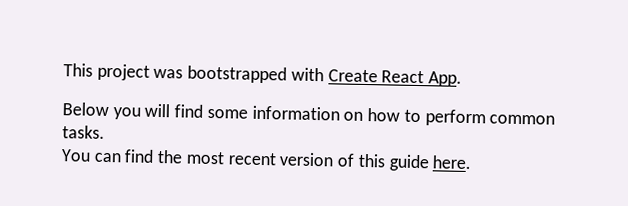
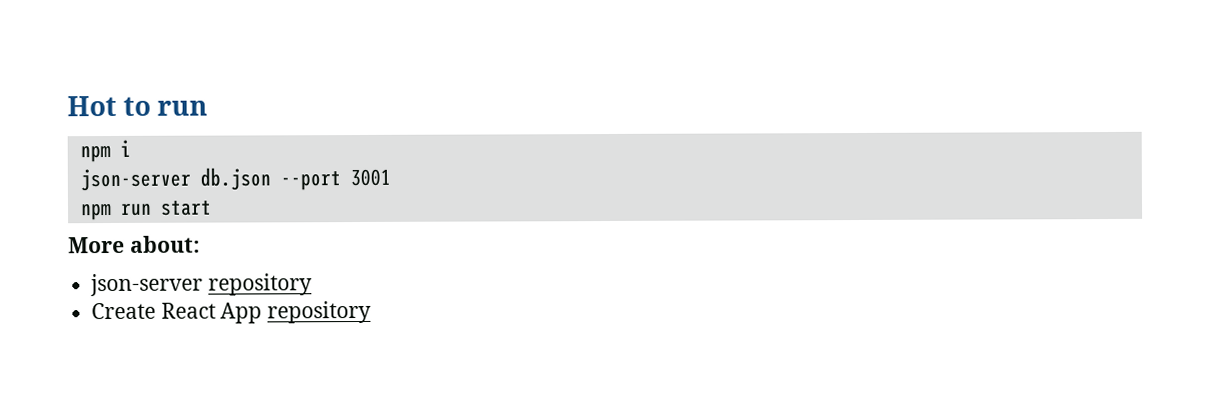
- This project was bootstrapped with Create React App.
- Below you will find some information on how to perform common tasks.
- You can find the most recent version of this guide here.
+ Hot to run
+ npm i
+ json-server db.json --port 3001
+ npm run start
+ More about:
+ json-server repository
+ Create React App repository

